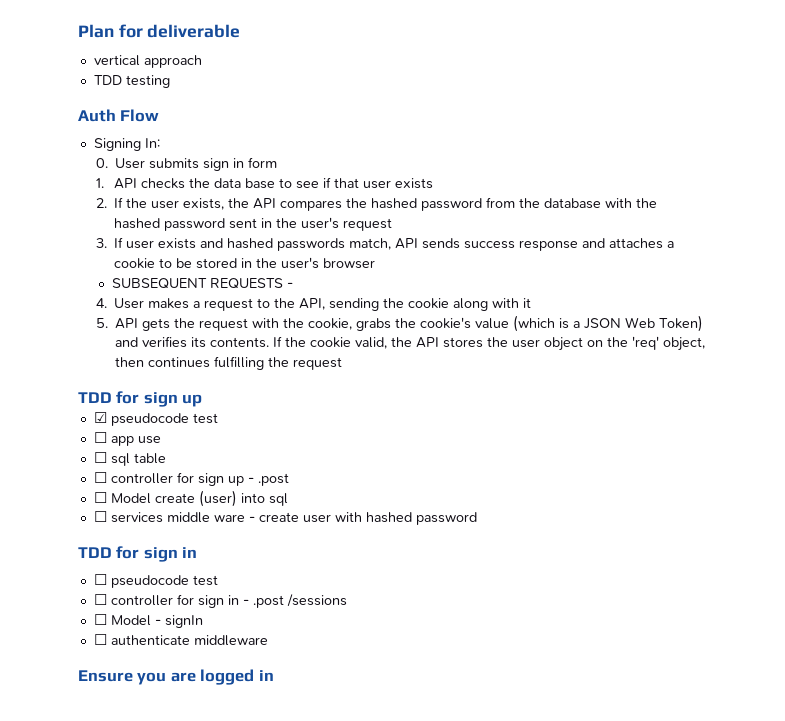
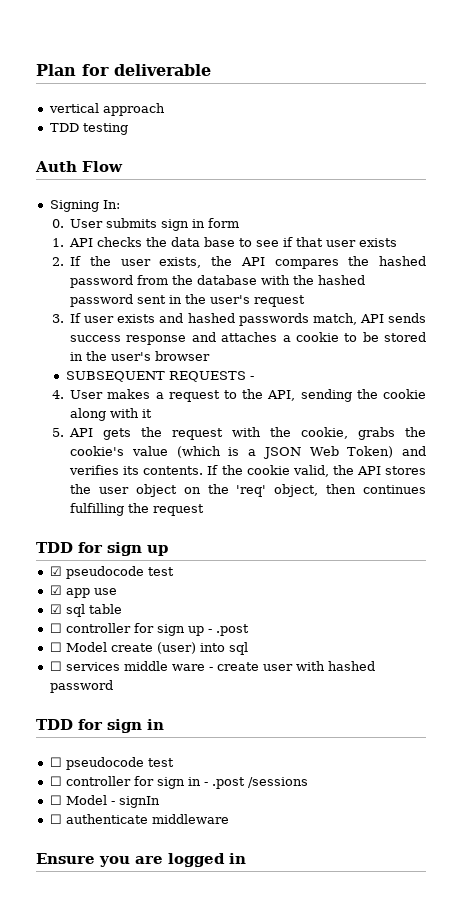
- ☐ app use
+ ☑ app use
- ☐ sql table
+ ☑ sql table

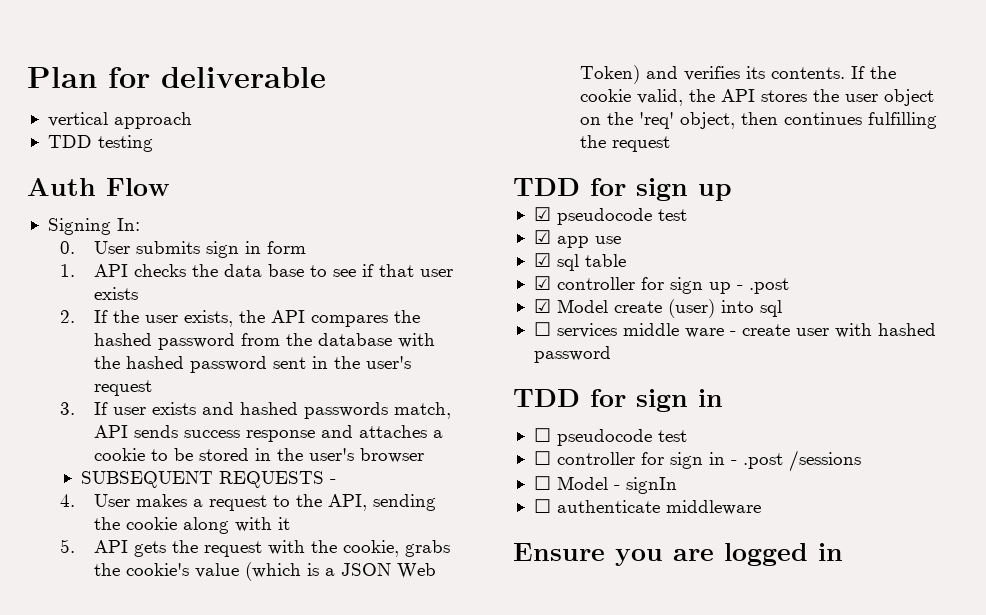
- ☐ controller for sign up - .post
+ ☑ controller for sign up - .post
- ☐ Model create (user) into sql
+ ☑ Model create (user) into sql

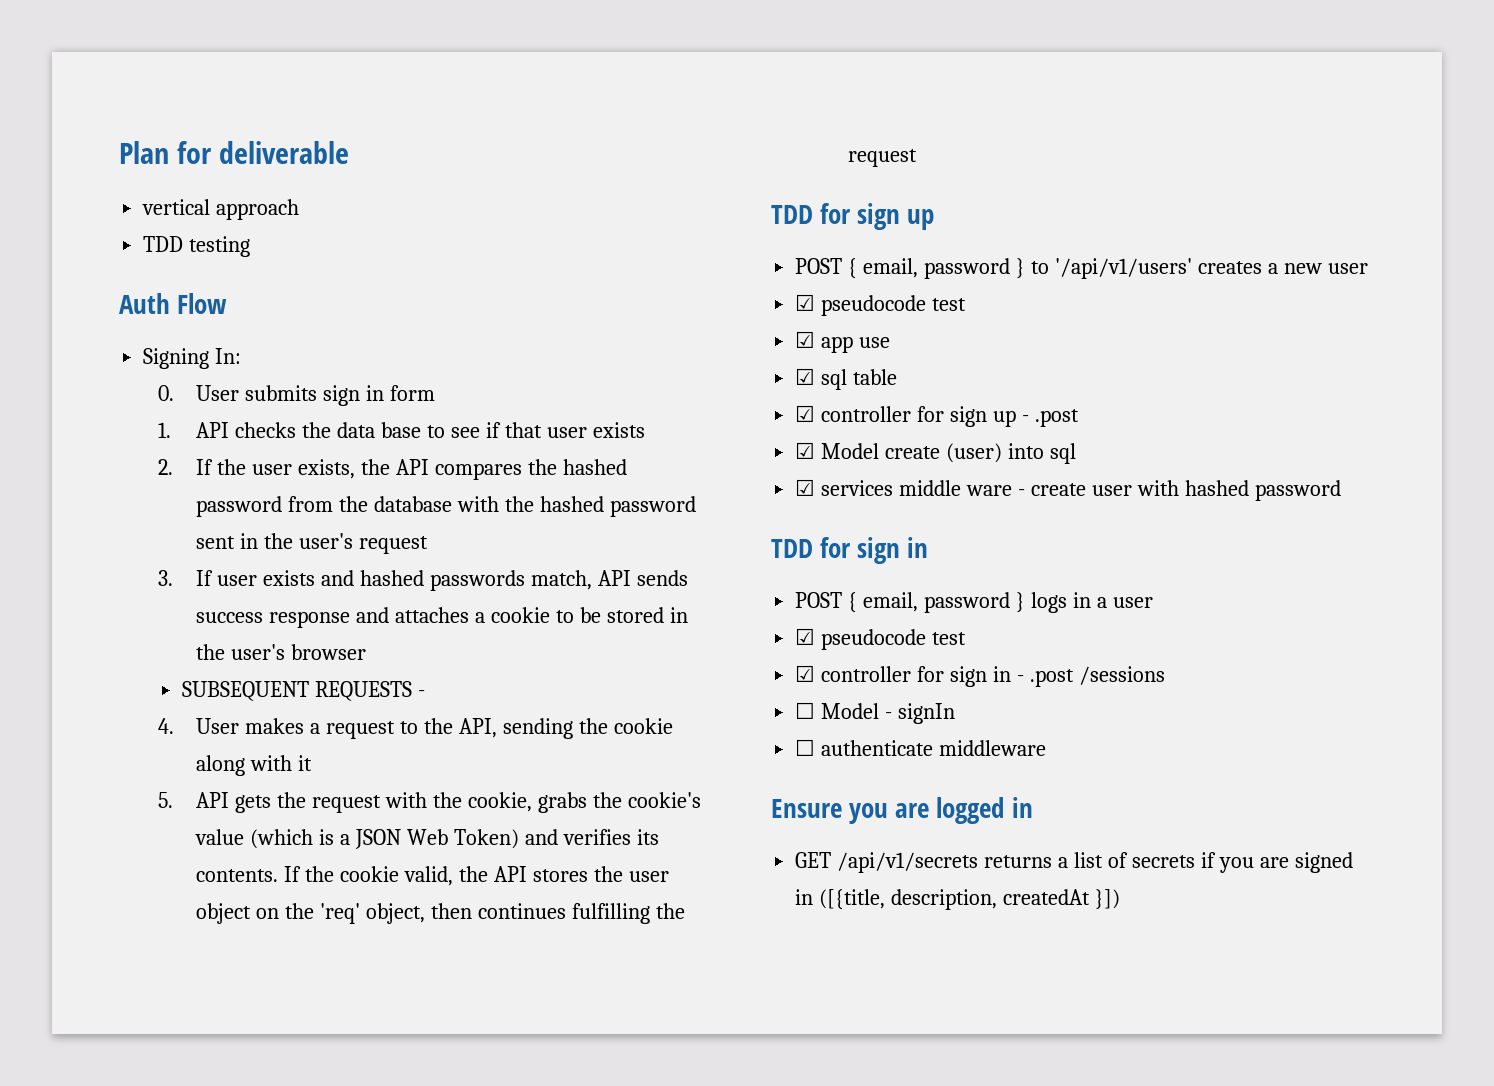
+ POST { email, password } to '/api/v1/users' creates a new user
- ☐ services middle ware - create user with hashed password
+ ☑ services middle ware - create user with hashed password
- ☐ pseudocode test
- ☐ controller for sign in - .post /sessions
+ POST { email, password } logs in a user
+ ☑ pseudocode test
+ ☑ controller for sign in - .post /sessions
+ GET /api/v1/secrets returns a list of secrets if you are signed in ([{title, description, createdAt }])

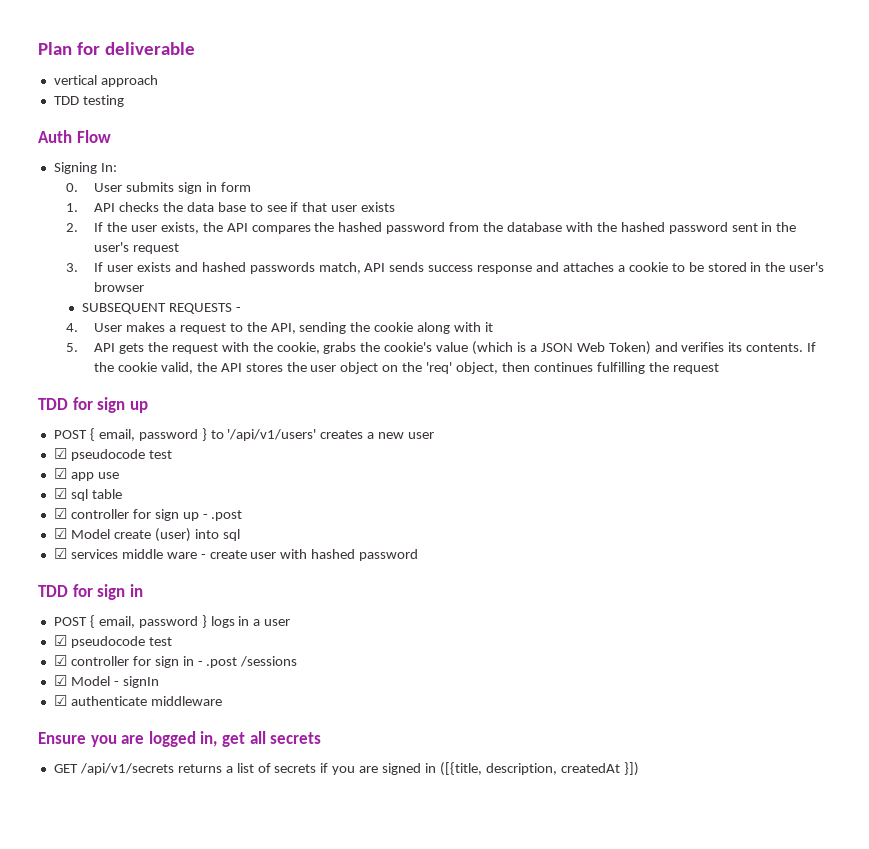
- ☐ Model - signIn
+ ☑ Model - signIn
- ☐ authenticate middleware
+ ☑ authenticate middleware
- Ensure you are logged in
+ Ensure you are logged in, get all secrets

